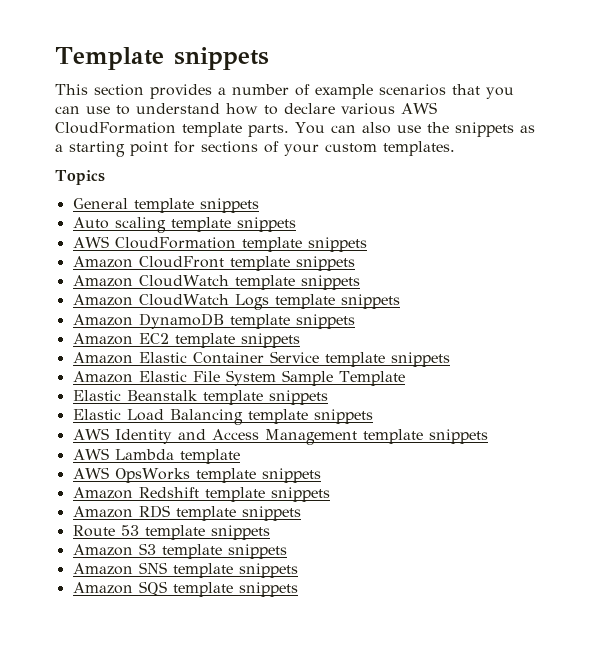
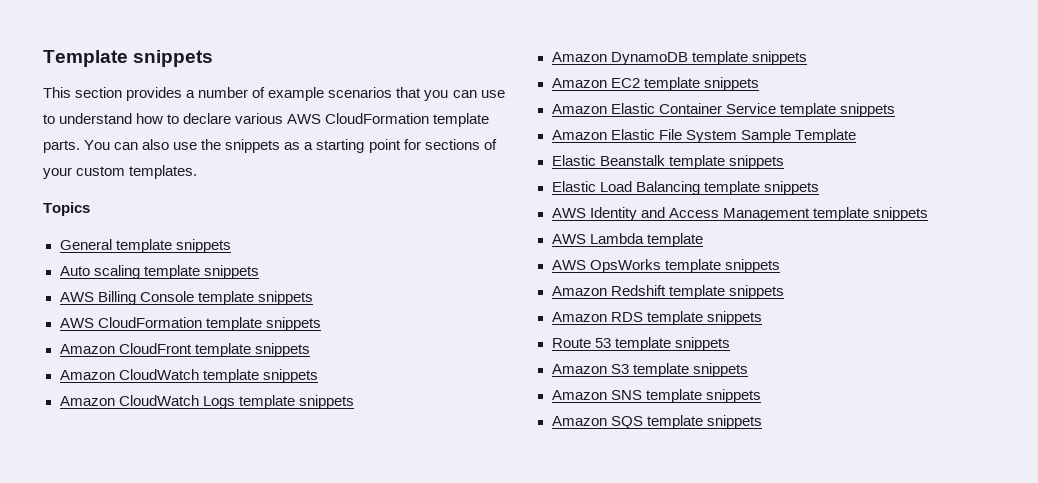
+ AWS Billing Console template snippets

